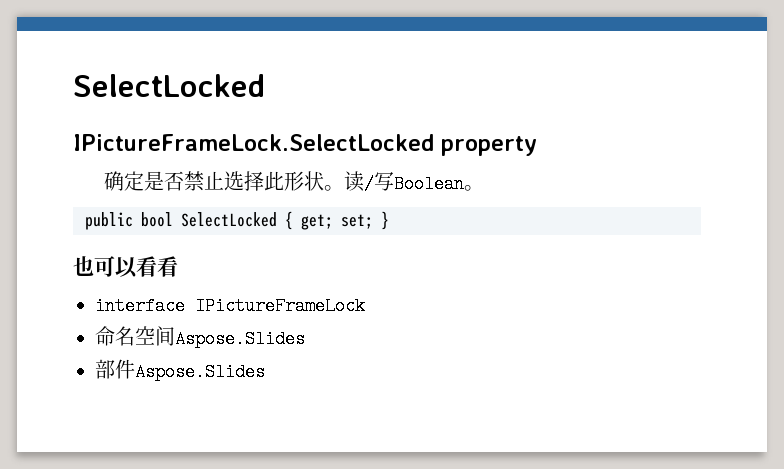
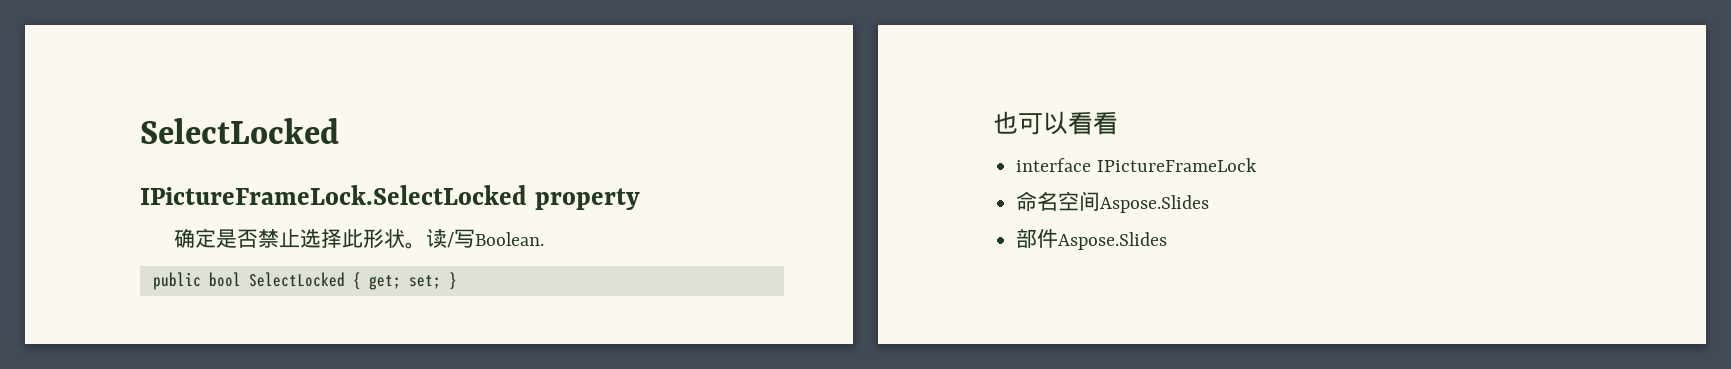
- 读/写Boolean。
+ 读/写Boolean.

